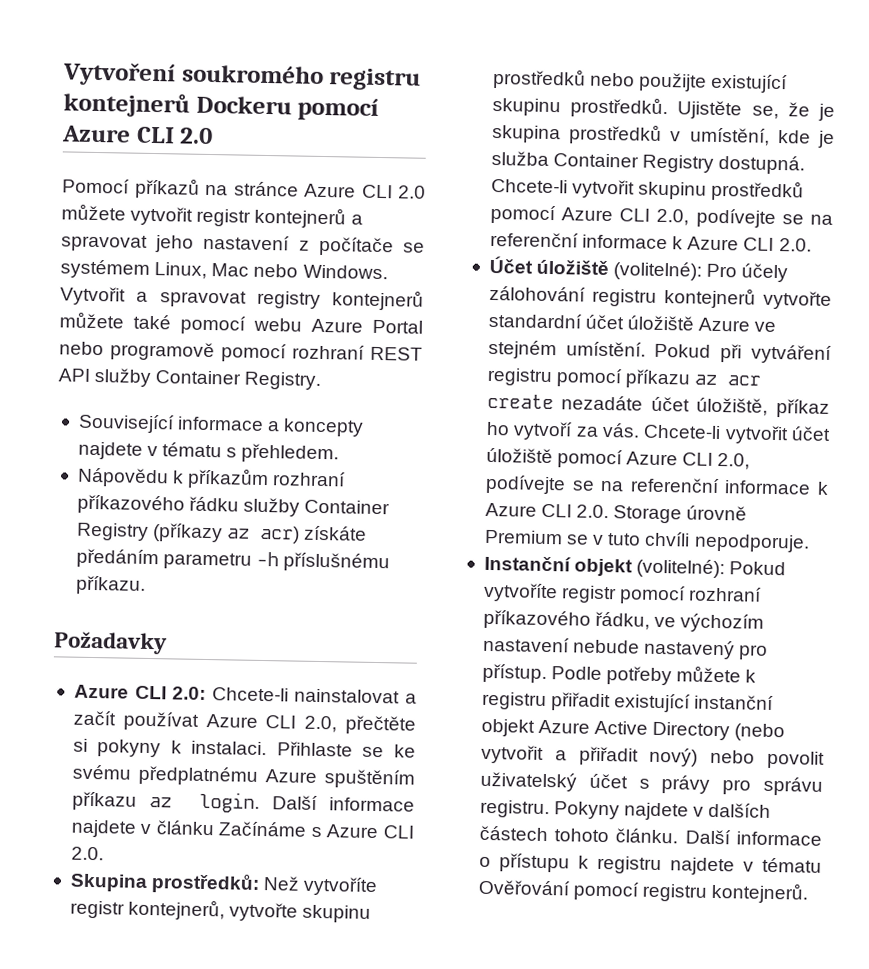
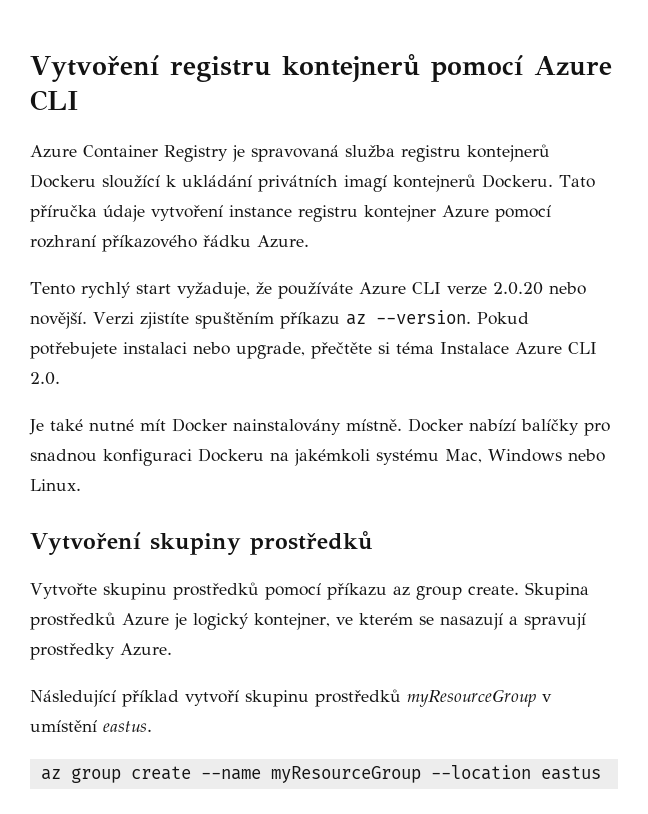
- Vytvoření soukromého registru kontejnerů Dockeru pomocí Azure CLI 2.0
- Pomocí příkazů na stránce Azure CLI 2.0 můžete vytvořit registr kontejnerů a spravovat jeho nastavení z počítače se systémem Linux, Mac nebo Windows. Vytvořit a spravovat registry kontejnerů můžete také pomocí webu Azure Portal nebo programově pomocí rozhraní REST API služby Container Registry.
- Související informace a koncepty najdete v tématu s přehledem.
- Nápovědu k příkazům rozhraní příkazového řádku služby Container Registry (příkazy az acr) získáte předáním parametru -h příslušnému příkazu.
- Požadavky
- Azure CLI 2.0: Chcete-li nainstalovat a začít používat Azure CLI 2.0, přečtěte si pokyny k instalaci. Přihlaste se ke svému předplatnému Azure spuštěním příkazu az login. Další informace najdete v článku Začínáme s Azure CLI 2.0.
- Skupina prostředků: Než vytvoříte registr kontejnerů, vytvořte skupinu prostředků nebo použijte existující skupinu prostředků. Ujistěte se, že je skupina prostředků v umístění, kde je služba Container Registry dostupná. Chcete-li vytvořit skupinu prostředků pomocí Azure CLI 2.0, podívejte se na referenční informace k Azure CLI 2.0.
- Účet úložiště (volitelné): Pro účely zálohování registru kontejnerů vytvořte standardní účet úložiště Azure ve stejném umístění. Pokud při vytváření registru pomocí příkazu az acr create nezadáte účet úložiště, příkaz ho vytvoří za vás. Chcete-li vytvořit účet úložiště pomocí Azure CLI 2.0, podívejte se na referenční informace k Azure CLI 2.0. Storage úrovně Premium se v tuto chvíli nepodporuje.
- Instanční objekt (volitelné): Pokud vytvoříte registr pomocí rozhraní příkazového řádku, ve výchozím nastavení nebude nastavený pro přístup. Podle potřeby můžete k registru přiřadit existující instanční objekt Azure Active Directory (nebo vytvořit a přiřadit nový) nebo povolit uživatelský účet s právy pro správu registru. Pokyny najdete v dalších částech tohoto článku. Další informace o přístupu k registru najdete v tématu Ověřování pomocí registru kontejnerů.
+ Vytvoření registru kontejnerů pomocí Azure CLI
+ Azure Container Registry je spravovaná služba registru kontejnerů Dockeru sloužící k ukládání privátních imagí kontejnerů Dockeru. Tato příručka údaje vytvoření instance registru kontejner Azure pomocí rozhraní příkazového řádku Azure.
+ Tento rychlý start vyžaduje, že používáte Azure CLI verze 2.0.20 nebo novější. Verzi zjistíte spuštěním příkazu az --version. Pokud potřebujete instalaci nebo upgrade, přečtěte si téma Instalace Azure CLI 2.0.
+ Je také nutné mít Docker nainstalovány místně. Docker nabízí balíčky pro snadnou konfiguraci Dockeru na jakémkoli systému Mac, Windows nebo Linux.
+ Vytvoření skupiny prostředků
+ Vytvořte skupinu prostředků pomocí příkazu az group create. Skupina prostředků Azure je logický kontejner, ve kterém se nasazují a spravují prostředky Azure.
+ Následující příklad vytvoří skupinu prostředků myResourceGroup v umístění eastus.
+ az group create --name myResourceGroup --location eastus

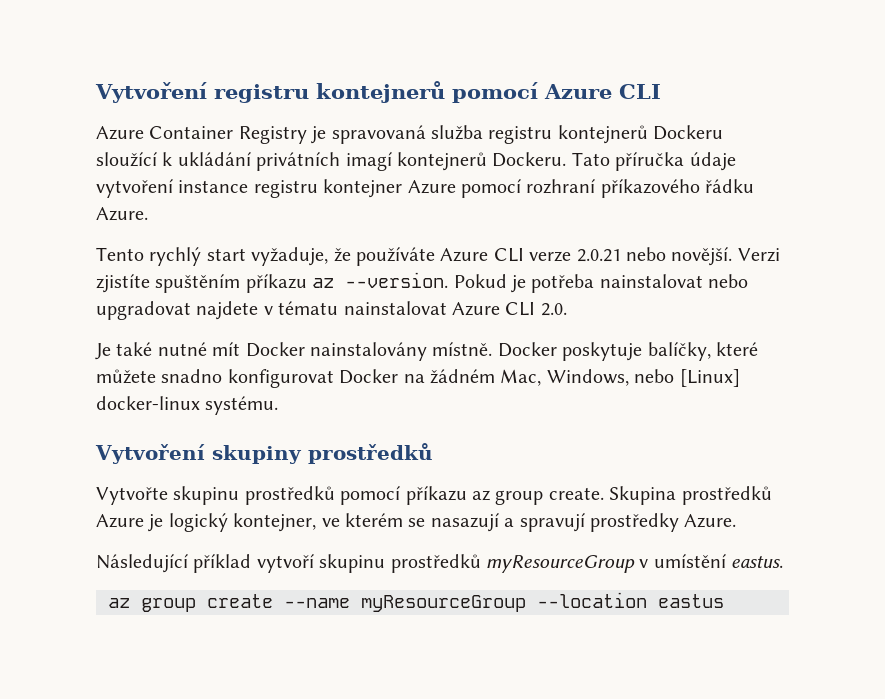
- Tento rychlý start vyžaduje, že používáte Azure CLI verze 2.0.20 nebo novější.
+ Tento rychlý start vyžaduje, že používáte Azure CLI verze 2.0.21 nebo novější.
- Pokud potřebujete instalaci nebo upgrade, přečtěte si téma Instalace Azure CLI 2.0.
+ Pokud je potřeba nainstalovat nebo upgradovat najdete v tématu nainstalovat Azure CLI 2.0.
- Docker nabízí balíčky pro snadnou konfiguraci Dockeru na jakémkoli systému Mac, Windows nebo Linux.
+ Docker poskytuje balíčky, které můžete snadno konfigurovat Docker na žádném Mac, Windows, nebo [Linux] docker-linux systému.

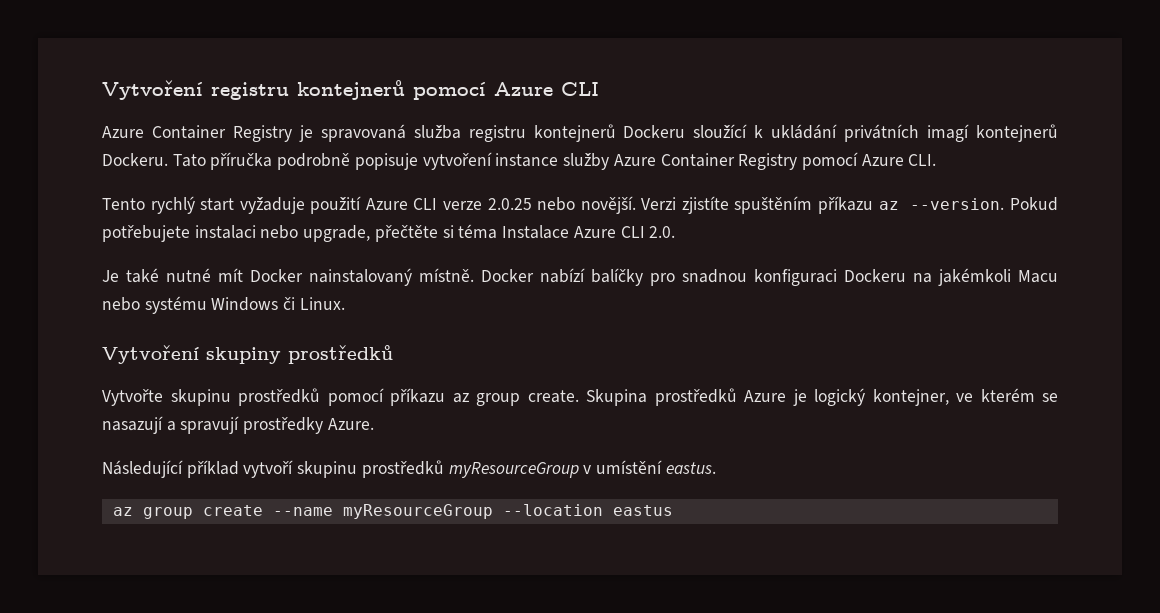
- Tato příručka údaje vytvoření instance registru kontejner Azure pomocí rozhraní příkazového řádku Azure.
+ Tato příručka podrobně popisuje vytvoření instance služby Azure Container Registry pomocí Azure CLI.
- Tento rychlý start vyžaduje, že používáte Azure CLI verze 2.0.21 nebo novější.
+ Tento rychlý start vyžaduje použití Azure CLI verze 2.0.25 nebo novější.
- Pokud je potřeba nainstalovat nebo upgradovat najdete v tématu nainstalovat Azure CLI 2.0.
+ Pokud potřebujete instalaci nebo upgrade, přečtěte si téma Instalace Azure CLI 2.0.
- Je také nutné mít Docker nainstalovány místně.
+ Je také nutné mít Docker nainstalovaný místně.
- Docker poskytuje balíčky, které můžete snadno konfigurovat Docker na žádném Mac, Windows, nebo [Linux] docker-linux systému.
+ Docker nabízí balíčky pro snadnou konfiguraci Dockeru na jakémkoli Macu nebo systému Windows či Linux.

